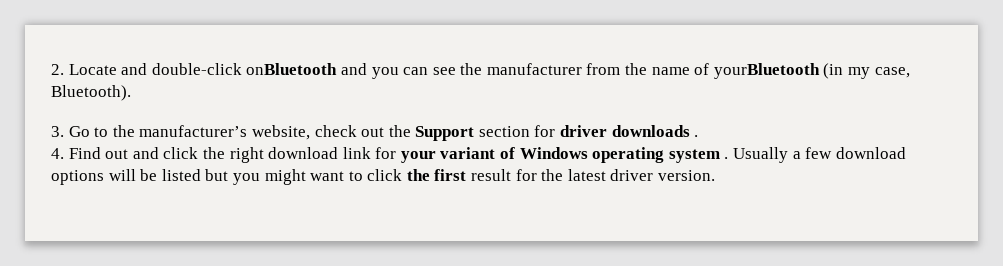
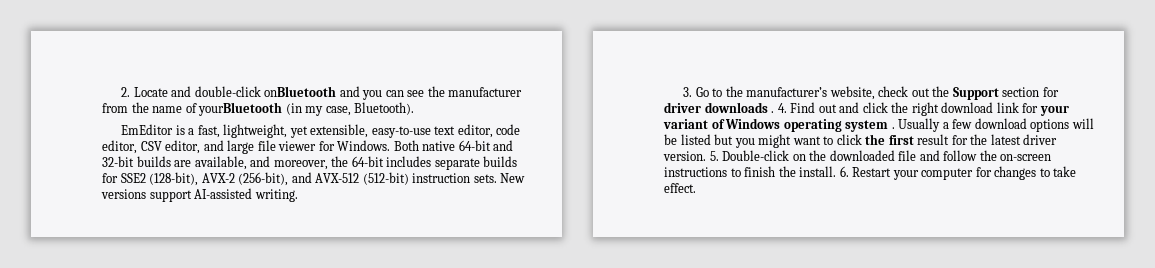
+ EmEditor is a fast, lightweight, yet extensible, easy-to-use text editor, code editor, CSV editor, and large file viewer for Windows. Both native 64-bit and 32-bit builds are available, and moreover, the 64-bit includes separate builds for SSE2 (128-bit), AVX-2 (256-bit), and AVX-512 (512-bit) instruction sets. New versions support AI-assisted writing.
- 3. Go to the manufacturer’s website, check out the Support section for driver downloads .
- 4. Find out and click the right download link for your variant of Windows operating system .
+ 3. Go to the manufacturer’s website, check out the Support section for driver downloads . 4. Find out and click the right download link for your variant of Windows operating system .
+ 5. Double-click on the downloaded file and follow the on-screen instructions to finish the install. 6. Restart your computer for changes to take effect.

